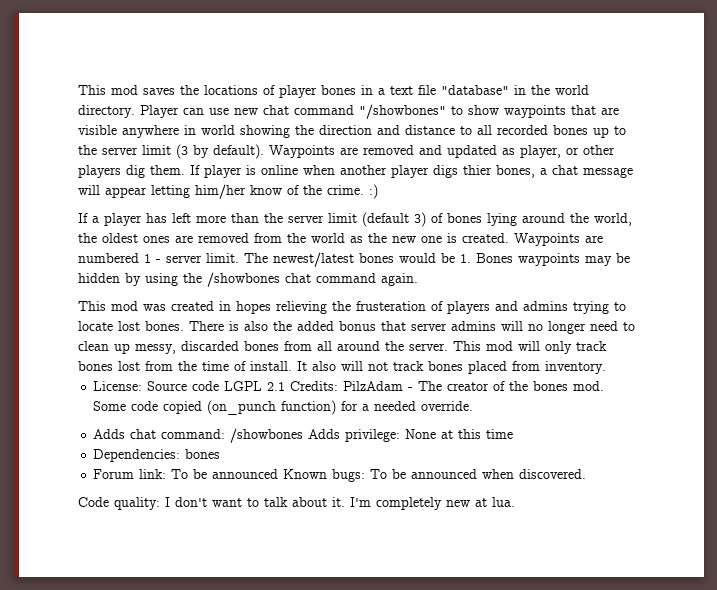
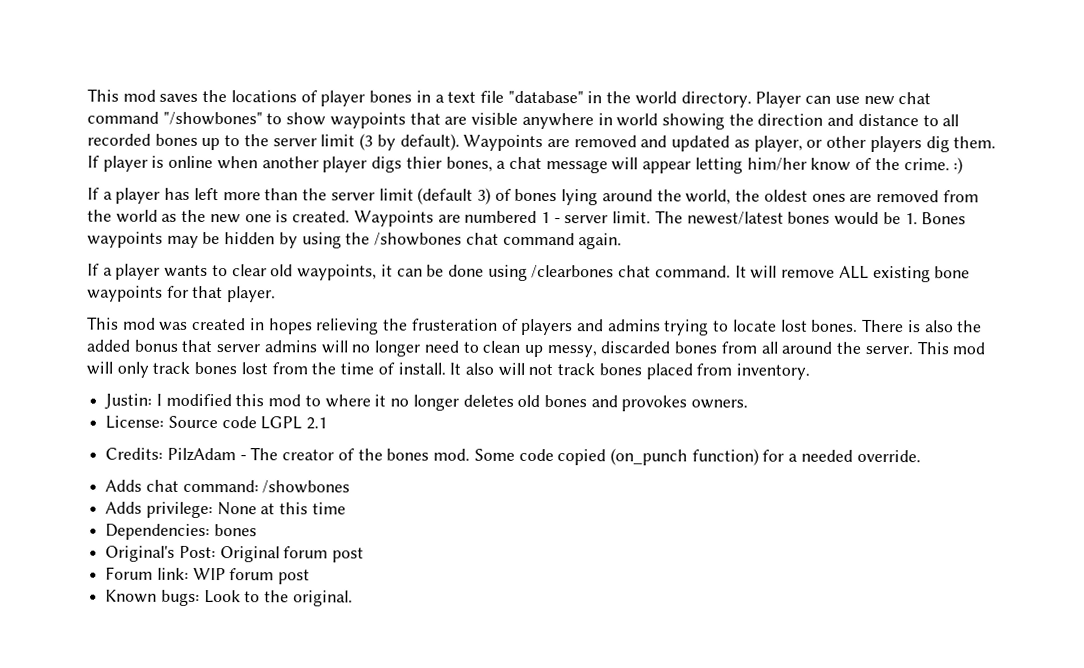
+ If a player wants to clear old waypoints, it can be done using /clearbones chat command. It will remove ALL existing bone waypoints for that player.
+ Justin: I modified this mod to where it no longer deletes old bones and provokes owners.
- License: Source code LGPL 2.1 Credits: PilzAdam - The creator of the bones mod.
+ License: Source code LGPL 2.1
+ Credits: PilzAdam - The creator of the bones mod.
- Adds chat command: /showbones Adds privilege: None at this time
+ Adds chat command: /showbones
+ Adds privilege: None at this time
- Forum link: To be announced Known bugs: To be announced when discovered.
- Code quality: I don't want to talk about it. I'm completely new at lua.
+ Original's Post: Original forum post
+ Forum link: WIP forum post
+ Known bugs: Look to the original.

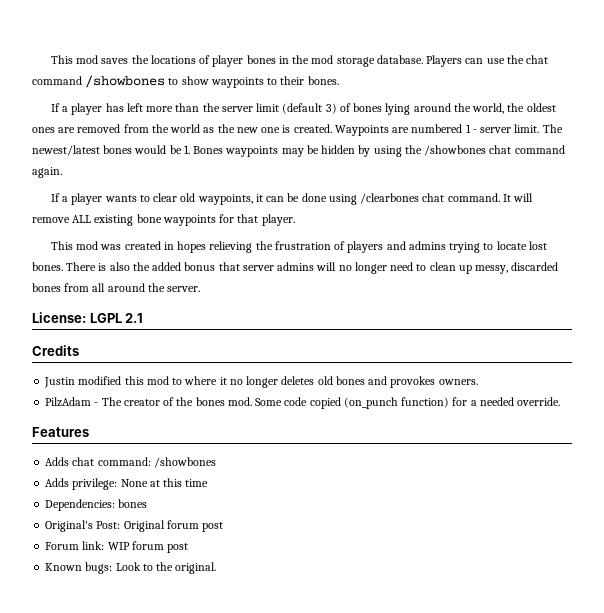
- This mod saves the locations of player bones in a text file "database" in the world directory. Player can use new chat command "/showbones" to show waypoints that are visible anywhere in world showing the direction and distance to all recorded bones up to the server limit (3 by default). Waypoints are removed and updated as player, or other players dig them. If player is online when another player digs thier bones, a chat message will appear letting him/her know of the crime. :)
+ This mod saves the locations of player bones in the mod storage database. Players can use the chat command /showbones to show waypoints to their bones.
- This mod was created in hopes relieving the frusteration of players and admins trying to locate lost bones.
+ This mod was created in hopes relieving the frustration of players and admins trying to locate lost bones.
- There is also the added bonus that server admins will no longer need to clean up messy, discarded bones from all around the server. This mod will only track bones lost from the time of install. It also will not track bones placed from inventory.
- Justin: I modified this mod to where it no longer deletes old bones and provokes owners.
+ There is also the added bonus that server admins will no longer need to clean up messy, discarded bones from all around the server.
+ License: LGPL 2.1
+ Credits
+ Justin modified this mod to where it no longer deletes old bones and provokes owners.
- License: Source code LGPL 2.1
- Credits: PilzAdam - The creator of the bones mod.
+ PilzAdam - The creator of the bones mod.
+ Features

